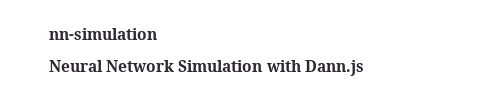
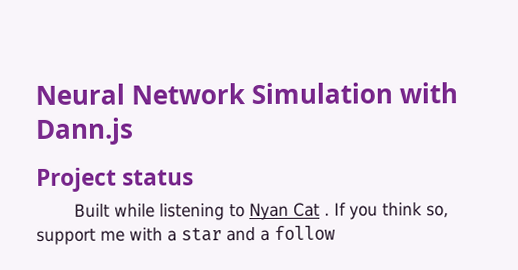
- nn-simulation
+ Project status
+ Built while listening to Nyan Cat . If you think so, support me with a star and a follow

